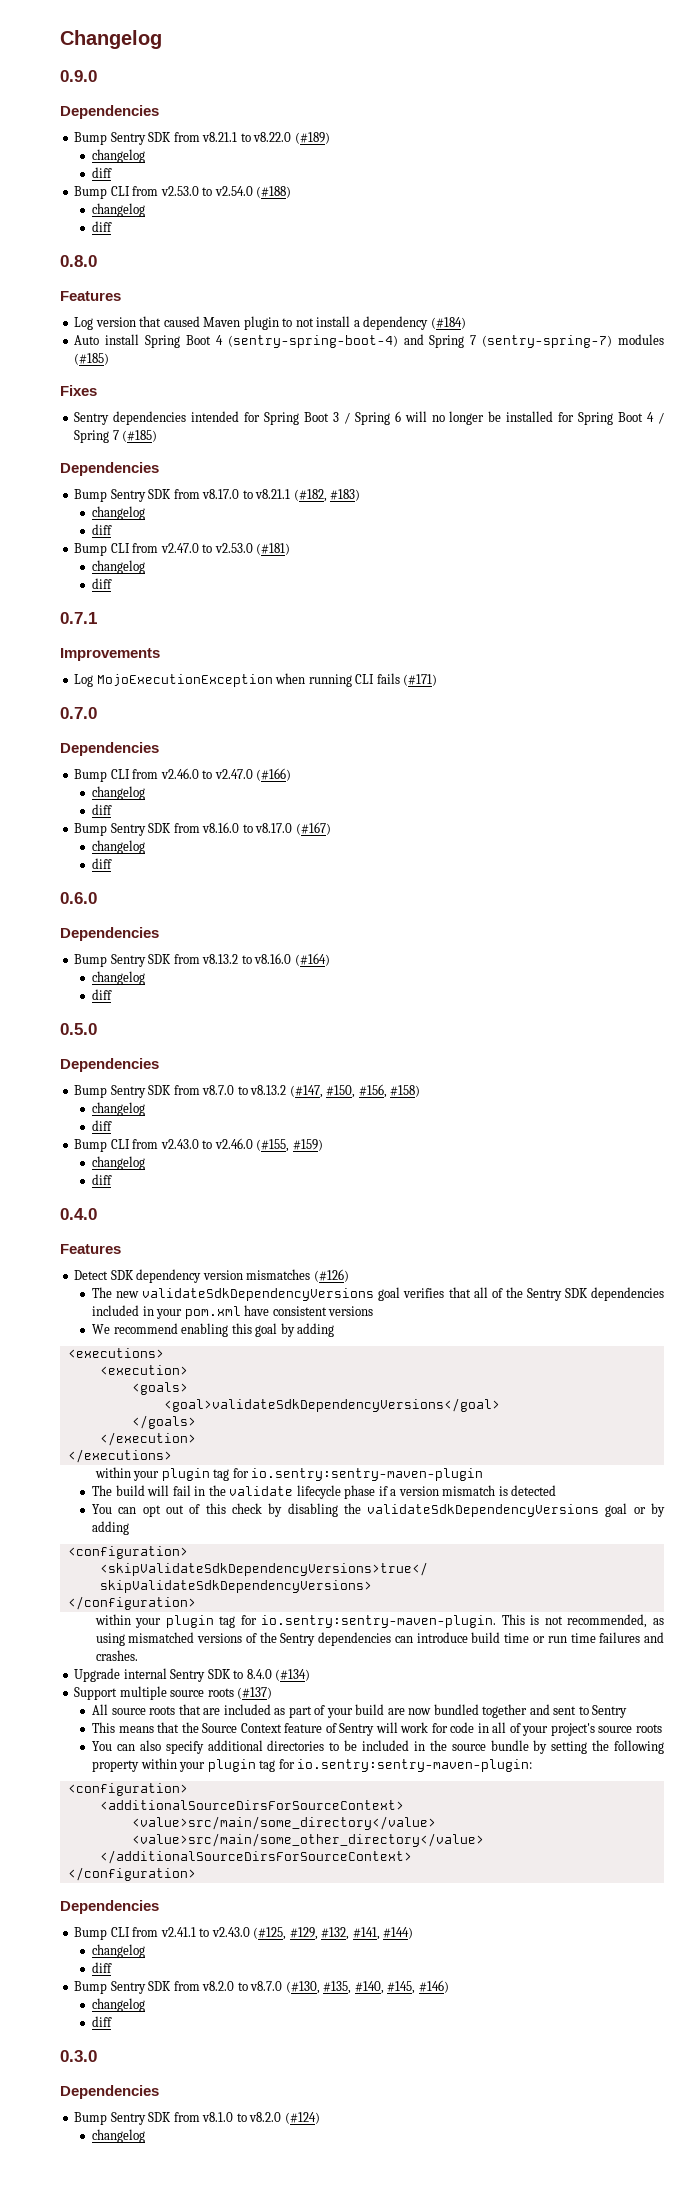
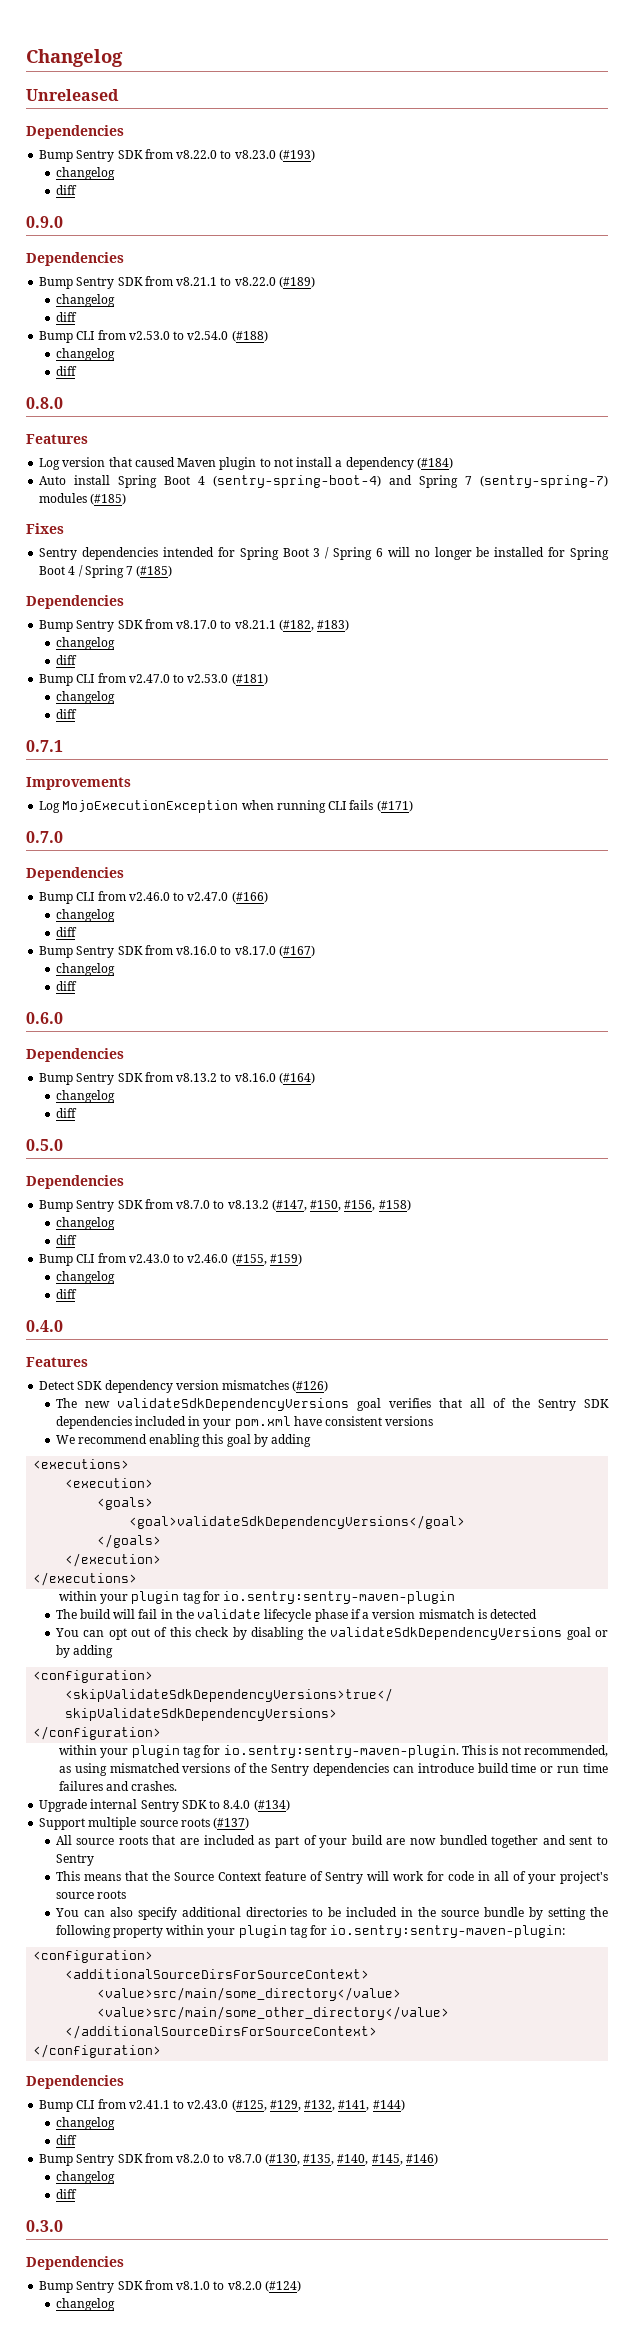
+ Unreleased
+ Dependencies
+ Bump Sentry SDK from v8.22.0 to v8.23.0 (#193)
+ changelog
+ diff

